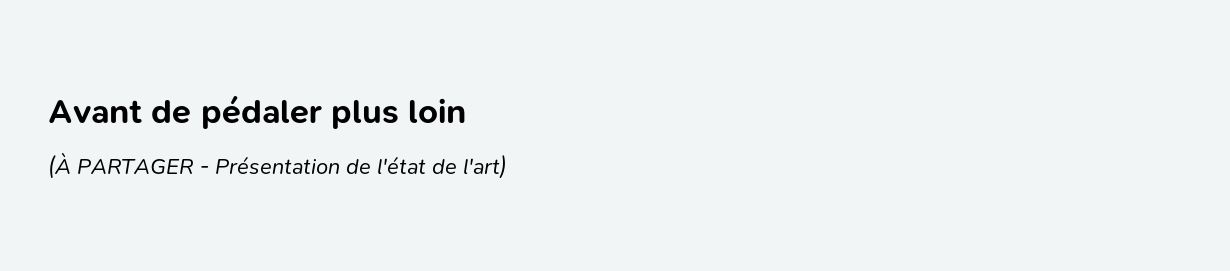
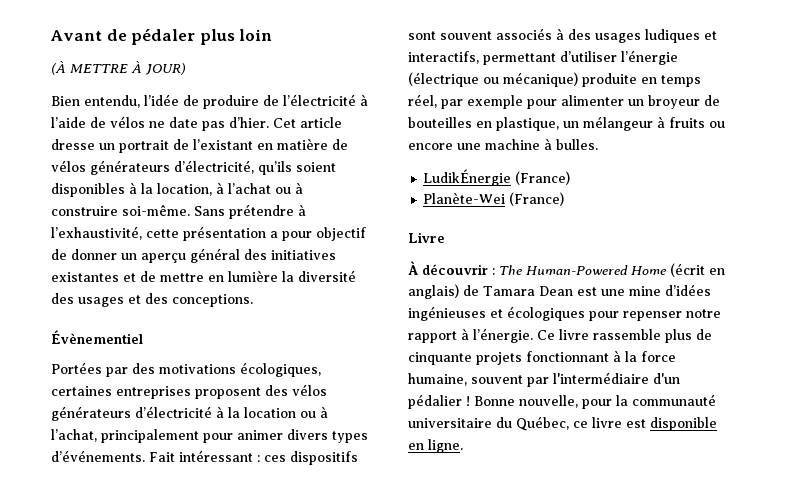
- (À PARTAGER - Présentation de l'état de l'art)
+ (À METTRE À JOUR)
+ Bien entendu, l’idée de produire de l’électricité à l’aide de vélos ne date pas d’hier. Cet article dresse un portrait de l’existant en matière de vélos générateurs d’électricité, qu’ils soient disponibles à la location, à l’achat ou à construire soi-même. Sans prétendre à l’exhaustivité, cette présentation a pour objectif de donner un aperçu général des initiatives existantes et de mettre en lumière la diversité des usages et des conceptions.
+ Évènementiel
+ Portées par des motivations écologiques, certaines entreprises proposent des vélos générateurs d’électricité à la location ou à l’achat, principalement pour animer divers types d’événements. Fait intéressant : ces dispositifs sont souvent associés à des usages ludiques et interactifs, permettant d’utiliser l’énergie (électrique ou mécanique) produite en temps réel, par exemple pour alimenter un broyeur de bouteilles en plastique, un mélangeur à fruits ou encore une machine à bulles.
+ LudikÉnergie (France)
+ Planète-Wei (France)
+ Livre
+ À découvrir : The Human-Powered Home (écrit en anglais) de Tamara Dean est une mine d’idées ingénieuses et écologiques pour repenser notre rapport à l’énergie. Ce livre rassemble plus de cinquante projets fonctionnant à la force humaine, souvent par l'intermédiaire d'un pédalier ! Bonne nouvelle, pour la communauté universitaire du Québec, ce livre est disponible en ligne.

